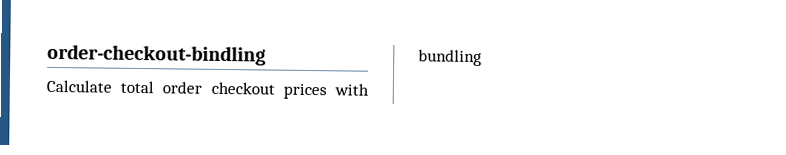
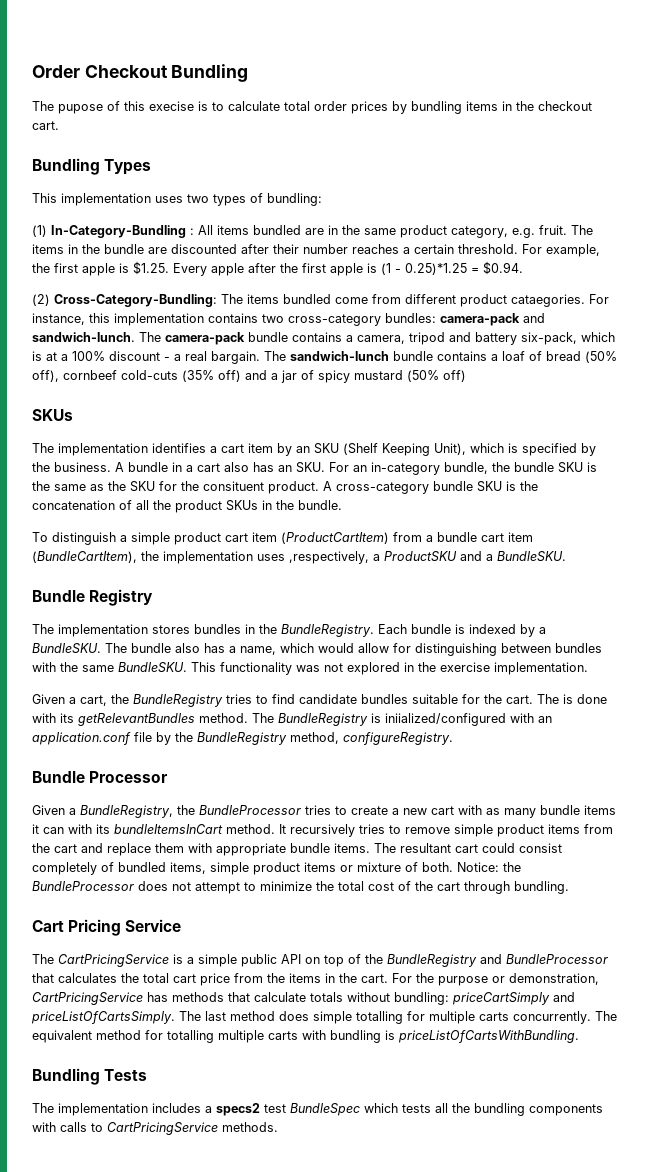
- order-checkout-bindling
- Calculate total order checkout prices with bundling
+ Order Checkout Bundling
+ The pupose of this execise is to calculate total order prices by bundling items in the checkout cart.
+ Bundling Types
+ This implementation uses two types of bundling:
+ (1) In-Category-Bundling : All items bundled are in the same product category, e.g. fruit. The items in the bundle are discounted after their number reaches a certain threshold. For example, the first apple is $1.25. Every apple after the first apple is (1 - 0.25)*1.25 = $0.94.
+ (2) Cross-Category-Bundling: The items bundled come from different product cataegories. For instance, this implementation contains two cross-category bundles: camera-pack and sandwich-lunch. The camera-pack bundle contains a camera, tripod and battery six-pack, which is at a 100% discount - a real bargain. The sandwich-lunch bundle contains a loaf of bread (50% off), cornbeef cold-cuts (35% off) and a jar of spicy mustard (50% off)
+ SKUs
+ The implementation identifies a cart item by an SKU (Shelf Keeping Unit), which is specified by the business. A bundle in a cart also has an SKU. For an in-category bundle, the bundle SKU is the same as the SKU for the consituent product. A cross-category bundle SKU is the concatenation of all the product SKUs in the bundle.
+ To distinguish a simple product cart item (ProductCartItem) from a bundle cart item (BundleCartItem), the implementation uses ,respectively, a ProductSKU and a BundleSKU.
+ Bundle Registry
+ The implementation stores bundles in the BundleRegistry. Each bundle is indexed by a BundleSKU. The bundle also has a name, which would allow for distinguishing between bundles with the same BundleSKU. This functionality was not explored in the exercise implementation.
+ Given a cart, the BundleRegistry tries to find candidate bundles suitable for the cart. The is done with its getRelevantBundles method. The BundleRegistry is iniialized/configured with an application.conf file by the BundleRegistry method, configureRegistry.
+ Bundle Processor
+ Given a BundleRegistry, the BundleProcessor tries to create a new cart with as many bundle items it can with its bundleItemsInCart method. It recursively tries to remove simple product items from the cart and replace them with appropriate bundle items. The resultant cart could consist completely of bundled items, simple product items or mixture of both. Notice: the BundleProcessor does not attempt to minimize the total cost of the cart through bundling.
+ Cart Pricing Service
+ The CartPricingService is a simple public API on top of the BundleRegistry and BundleProcessor that calculates the total cart price from the items in the cart. For the purpose or demonstration, CartPricingService has methods that calculate totals without bundling: priceCartSimply and priceListOfCartsSimply. The last method does simple totalling for multiple carts concurrently. The equivalent method for totalling multiple carts with bundling is priceListOfCartsWithBundling.
+ Bundling Tests
+ The implementation includes a specs2 test BundleSpec which tests all the bundling components with calls to CartPricingService methods.

